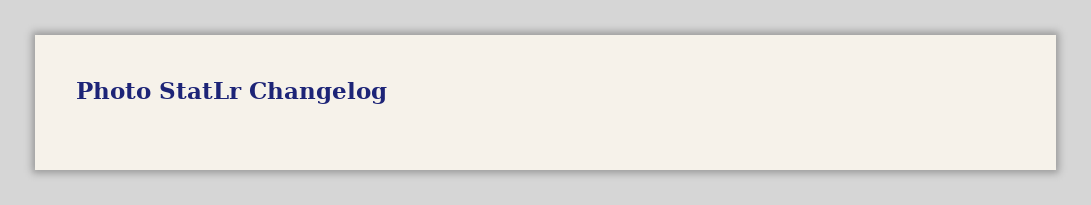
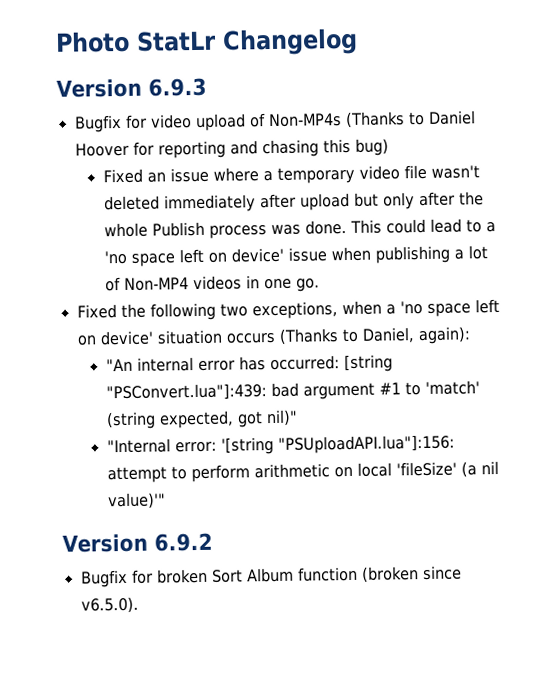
+ Version 6.9.3
+ Bugfix for video upload of Non-MP4s (Thanks to Daniel Hoover for reporting and chasing this bug)
+ Fixed an issue where a temporary video file wasn't deleted immediately after upload but only after the whole Publish process was done. This could lead to a 'no space left on device' issue when publishing a lot of Non-MP4 videos in one go.
+ Fixed the following two exceptions, when a 'no space left on device' situation occurs (Thanks to Daniel, again):
+ "An internal error has occurred: [string "PSConvert.lua"]:439: bad argument #1 to 'match' (string expected, got nil)"
+ "Internal error: '[string "PSUploadAPI.lua"]:156: attempt to perform arithmetic on local 'fileSize' (a nil value)'"
+ Version 6.9.2
+ Bugfix for broken Sort Album function (broken since v6.5.0).

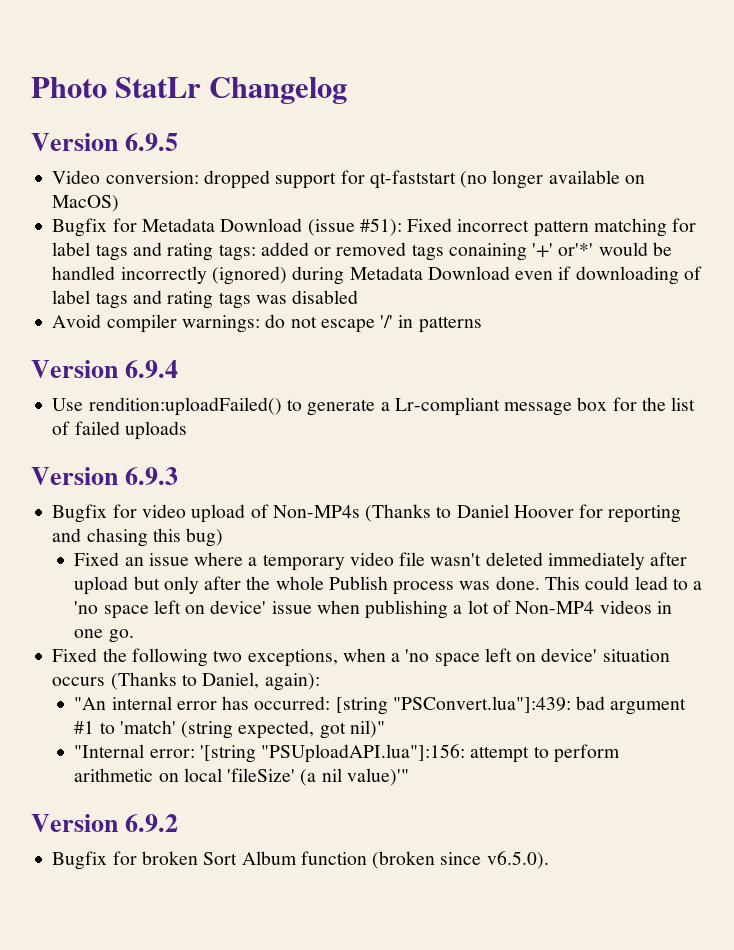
+ Version 6.9.5
+ Video conversion: dropped support for qt-faststart (no longer available on MacOS)
+ Bugfix for Metadata Download (issue #51): Fixed incorrect pattern matching for label tags and rating tags: added or removed tags conaining '+' or'*' would be handled incorrectly (ignored) during Metadata Download even if downloading of label tags and rating tags was disabled
+ Avoid compiler warnings: do not escape '/' in patterns
+ Version 6.9.4
+ Use rendition:uploadFailed() to generate a Lr-compliant message box for the list of failed uploads

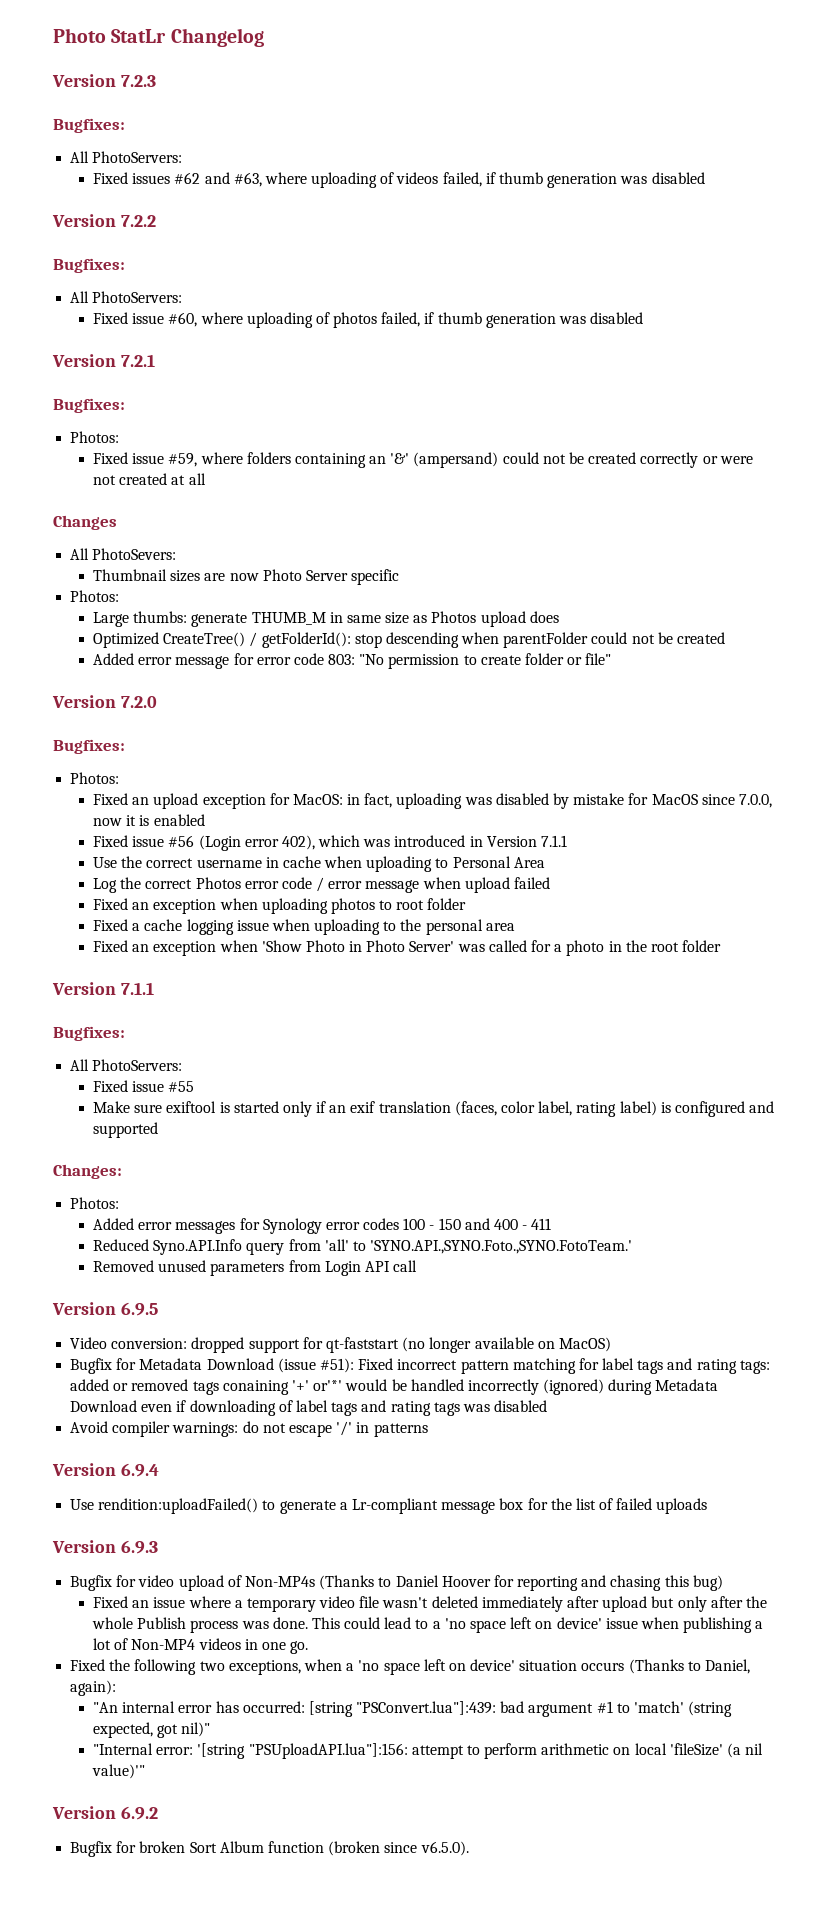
+ Version 7.2.3
+ Bugfixes:
+ All PhotoServers:
+ Fixed issues #62 and #63, where uploading of videos failed, if thumb generation was disabled
+ Version 7.2.2
+ Bugfixes:
+ All PhotoServers:
+ Fixed issue #60, where uploading of photos failed, if thumb generation was disabled
+ Version 7.2.1
+ Bugfixes:
+ Photos:
+ Fixed issue #59, where folders containing an '&' (ampersand) could not be created correctly or were not created at all
+ Changes
+ All PhotoSevers:
+ Thumbnail sizes are now Photo Server specific
+ Photos:
+ Large thumbs: generate THUMB_M in same size as Photos upload does
+ Optimized CreateTree() / getFolderId(): stop descending when parentFolder could not be created
+ Added error message for error code 803: "No permission to create folder or file"
+ Version 7.2.0
+ Bugfixes:
+ Photos:
+ Fixed an upload exception for MacOS: in fact, uploading was disabled by mistake for MacOS since 7.0.0, now it is enabled
+ Fixed issue #56 (Login error 402), which was introduced in Version 7.1.1
+ Use the correct username in cache when uploading to Personal Area
+ Log the correct Photos error code / error message when upload failed
+ Fixed an exception when uploading photos to root folder
+ Fixed a cache logging issue when uploading to the personal area
+ Fixed an exception when 'Show Photo in Photo Server' was called for a photo in the root folder
+ Version 7.1.1
+ Bugfixes:
+ All PhotoServers:
+ Fixed issue #55
+ Make sure exiftool is started only if an exif translation (faces, color label, rating label) is configured and supported
+ Changes:
+ Photos:
+ Added error messages for Synology error codes 100 - 150 and 400 - 411
+ Reduced Syno.API.Info query from 'all' to 'SYNO.API.,SYNO.Foto.,SYNO.FotoTeam.'
+ Removed unused parameters from Login API call

